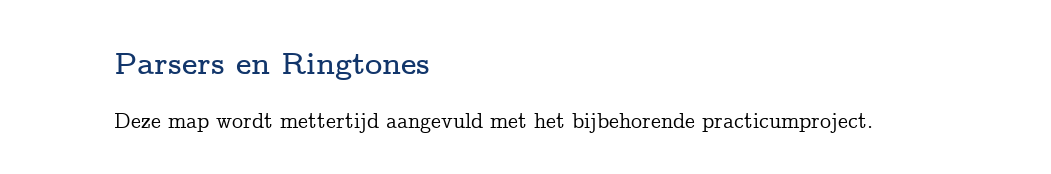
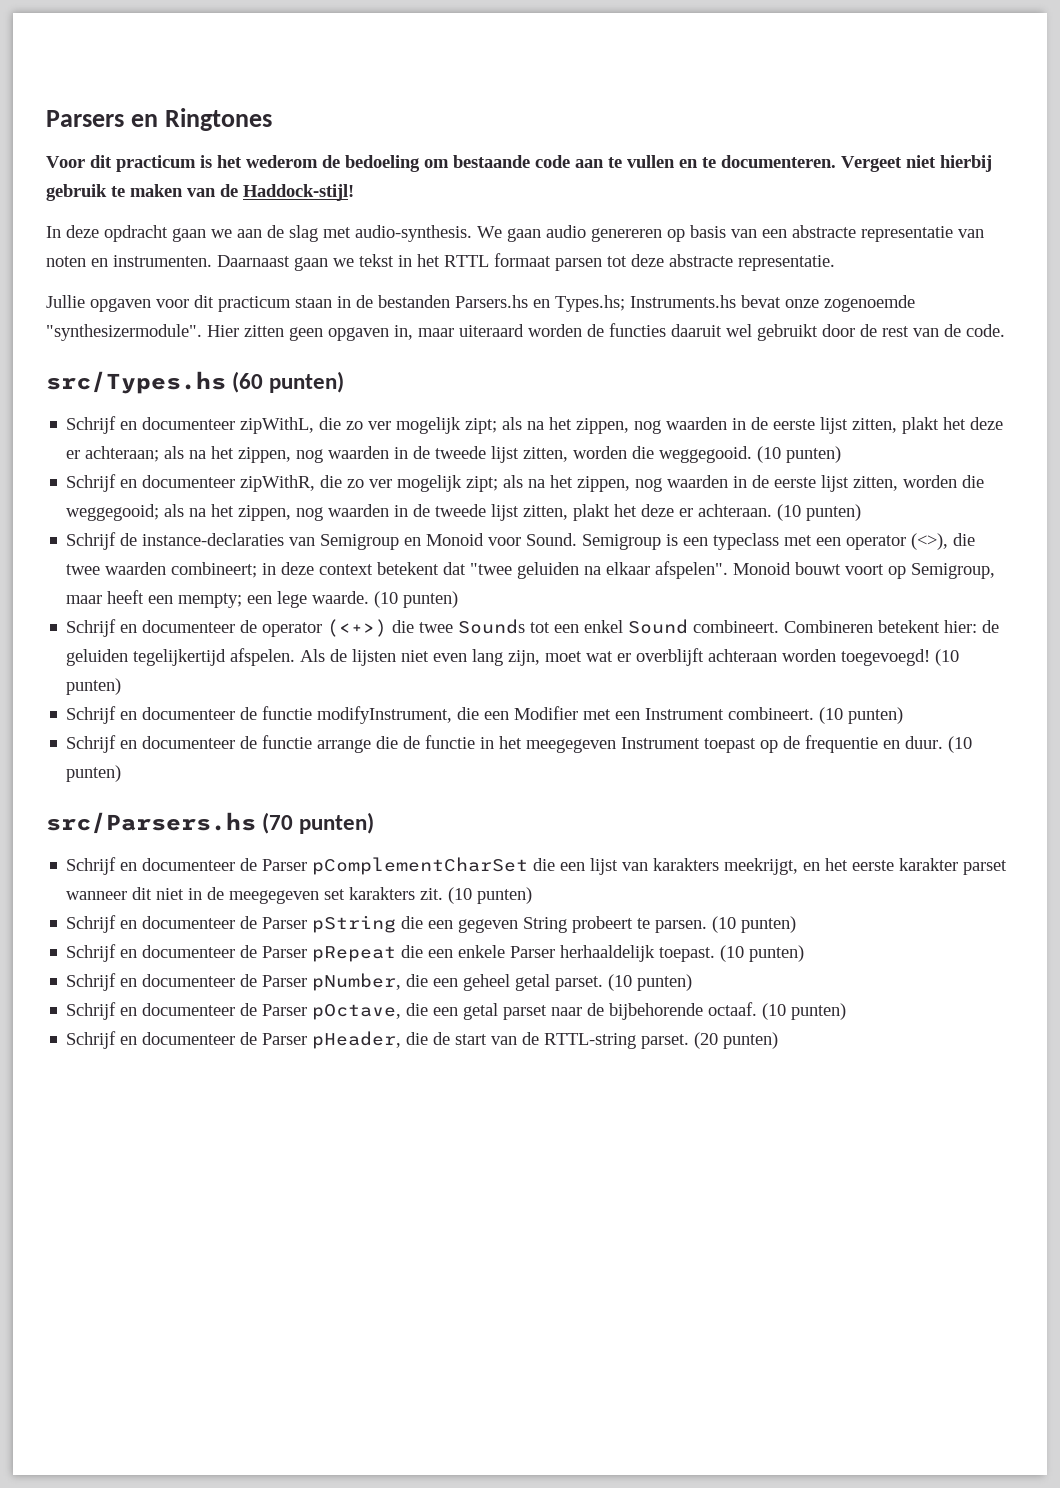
- Deze map wordt mettertijd aangevuld met het bijbehorende practicumproject.
+ Voor dit practicum is het wederom de bedoeling om bestaande code aan te vullen en te documenteren. Vergeet niet hierbij gebruik te maken van de Haddock-stijl!
+ In deze opdracht gaan we aan de slag met audio-synthesis. We gaan audio genereren op basis van een abstracte representatie van noten en instrumenten. Daarnaast gaan we tekst in het RTTL formaat parsen tot deze abstracte representatie.
+ Jullie opgaven voor dit practicum staan in de bestanden Parsers.hs en Types.hs; Instruments.hs bevat onze zogenoemde "synthesizermodule". Hier zitten geen opgaven in, maar uiteraard worden de functies daaruit wel gebruikt door de rest van de code.
+ src/Types.hs (60 punten)
+ Schrijf en documenteer zipWithL, die zo ver mogelijk zipt; als na het zippen, nog waarden in de eerste lijst zitten, plakt het deze er achteraan; als na het zippen, nog waarden in de tweede lijst zitten, worden die weggegooid. (10 punten)
+ Schrijf en documenteer zipWithR, die zo ver mogelijk zipt; als na het zippen, nog waarden in de eerste lijst zitten, worden die weggegooid; als na het zippen, nog waarden in de tweede lijst zitten, plakt het deze er achteraan. (10 punten)
+ Schrijf de instance-declaraties van Semigroup en Monoid voor Sound. Semigroup is een typeclass met een operator (<>), die twee waarden combineert; in deze context betekent dat "twee geluiden na elkaar afspelen". Monoid bouwt voort op Semigroup, maar heeft een mempty; een lege waarde. (10 punten)
+ Schrijf en documenteer de operator (<+>) die twee Sounds tot een enkel Sound combineert. Combineren betekent hier: de geluiden tegelijkertijd afspelen. Als de lijsten niet even lang zijn, moet wat er overblijft achteraan worden toegevoegd! (10 punten)
+ Schrijf en documenteer de functie modifyInstrument, die een Modifier met een Instrument combineert. (10 punten)
+ Schrijf en documenteer de functie arrange die de functie in het meegegeven Instrument toepast op de frequentie en duur. (10 punten)
+ src/Parsers.hs (70 punten)
+ Schrijf en documenteer de Parser pComplementCharSet die een lijst van karakters meekrijgt, en het eerste karakter parset wanneer dit niet in de meegegeven set karakters zit. (10 punten)
+ Schrijf en documenteer de Parser pString die een gegeven String probeert te parsen. (10 punten)
+ Schrijf en documenteer de Parser pRepeat die een enkele Parser herhaaldelijk toepast. (10 punten)
+ Schrijf en documenteer de Parser pNumber, die een geheel getal parset. (10 punten)
+ Schrijf en documenteer de Parser pOctave, die een getal parset naar de bijbehorende octaaf. (10 punten)
+ Schrijf en documenteer de Parser pHeader, die de start van de RTTL-string parset. (20 punten)

